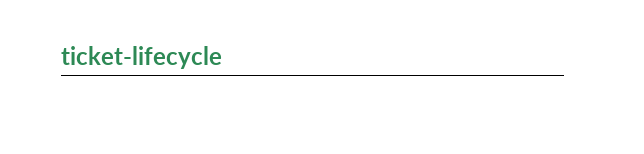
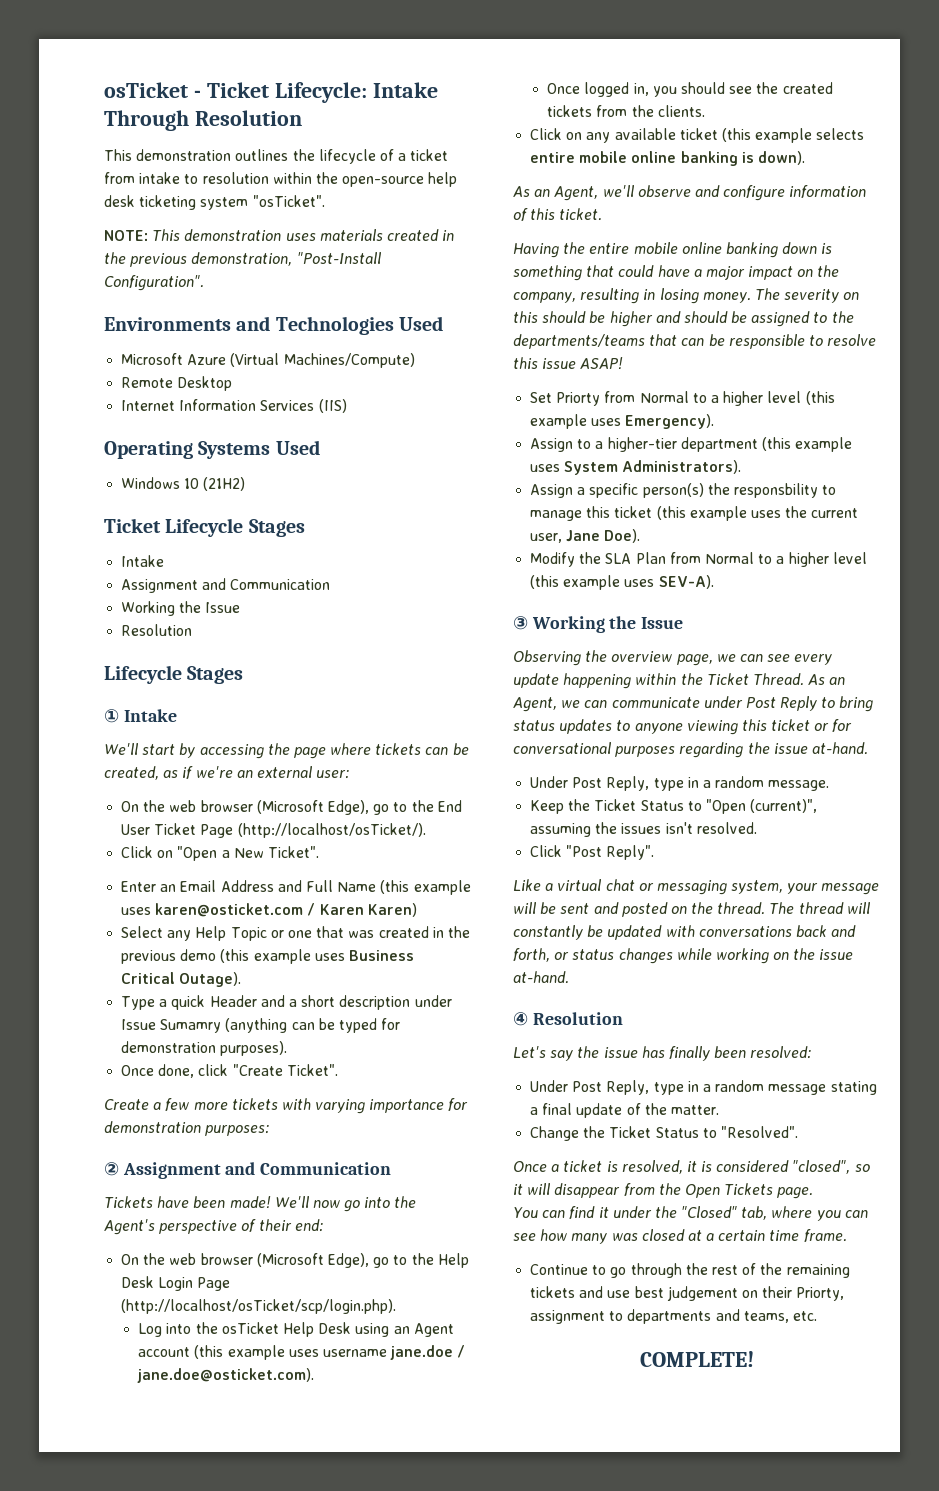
- ticket-lifecycle
+ osTicket - Ticket Lifecycle: Intake Through Resolution
+ This demonstration outlines the lifecycle of a ticket from intake to resolution within the open-source help desk ticketing system "osTicket".
+ NOTE: This demonstration uses materials created in the previous demonstration, "Post-Install Configuration".
+ Environments and Technologies Used
+ Microsoft Azure (Virtual Machines/Compute)
+ Remote Desktop
+ Internet Information Services (IIS)
+ Operating Systems Used
+ Windows 10 (21H2)
+ Ticket Lifecycle Stages
+ Intake
+ Assignment and Communication
+ Working the Issue
+ Resolution
+ Lifecycle Stages
+ ① Intake
+ We'll start by accessing the page where tickets can be created, as if we're an external user:
+ On the web browser (Microsoft Edge), go to the End User Ticket Page (http://localhost/osTicket/).
+ Click on "Open a New Ticket".
+ Enter an Email Address and Full Name (this example uses karen@osticket.com / Karen Karen)
+ Select any Help Topic or one that was created in the previous demo (this example uses Business Critical Outage).
+ Type a quick Header and a short description under Issue Sumamry (anything can be typed for demonstration purposes).
+ Once done, click "Create Ticket".
+ Create a few more tickets with varying importance for demonstration purposes:
+ ② Assignment and Communication
+ Tickets have been made! We'll now go into the Agent's perspective of their end:
+ On the web browser (Microsoft Edge), go to the Help Desk Login Page (http://localhost/osTicket/scp/login.php).
+ Log into the osTicket Help Desk using an Agent account (this example uses username jane.doe / jane.doe@osticket.com).
+ Once logged in, you should see the created tickets from the clients.
+ Click on any available ticket (this example selects entire mobile online banking is down).
+ As an Agent, we'll observe and configure information of this ticket.
+ Having the entire mobile online banking down is something that could have a major impact on the company, resulting in losing money. The severity on this should be higher and should be assigned to the departments/teams that can be responsible to resolve this issue ASAP!
+ Set Priorty from Normal to a higher level (this example uses Emergency).
+ Assign to a higher-tier department (this example uses System Administrators).
+ Assign a specific person(s) the responsbility to manage this ticket (this example uses the current user, Jane Doe).
+ Modify the SLA Plan from Normal to a higher level (this example uses SEV-A).
+ ③ Working the Issue
+ Observing the overview page, we can see every update happening within the Ticket Thread. As an Agent, we can communicate under Post Reply to bring status updates to anyone viewing this ticket or for conversational purposes regarding the issue at-hand.
+ Under Post Reply, type in a random message.
+ Keep the Ticket Status to "Open (current)", assuming the issues isn't resolved.
+ Click "Post Reply".
+ Like a virtual chat or messaging system, your message will be sent and posted on the thread. The thread will constantly be updated with conversations back and forth, or status changes while working on the issue at-hand.
+ ④ Resolution
+ Let's say the issue has finally been resolved:
+ Under Post Reply, type in a random message stating a final update of the matter.
+ Change the Ticket Status to "Resolved".
+ Once a ticket is resolved, it is considered "closed", so it will disappear from the Open Tickets page.
+ You can find it under the "Closed" tab, where you can see how many was closed at a certain time frame.
+ Continue to go through the rest of the remaining tickets and use best judgement on their Priorty, assignment to departments and teams, etc.
+ COMPLETE!

